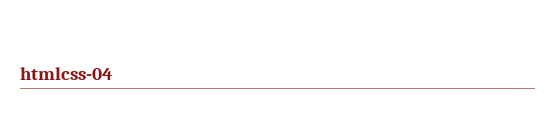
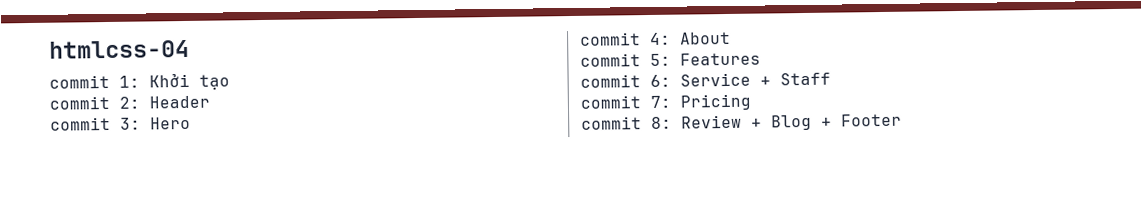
+ commit 1: Khởi tạo
+ commit 2: Header
+ commit 3: Hero
+ commit 4: About
+ commit 5: Features
+ commit 6: Service + Staff
+ commit 7: Pricing
+ commit 8: Review + Blog + Footer

